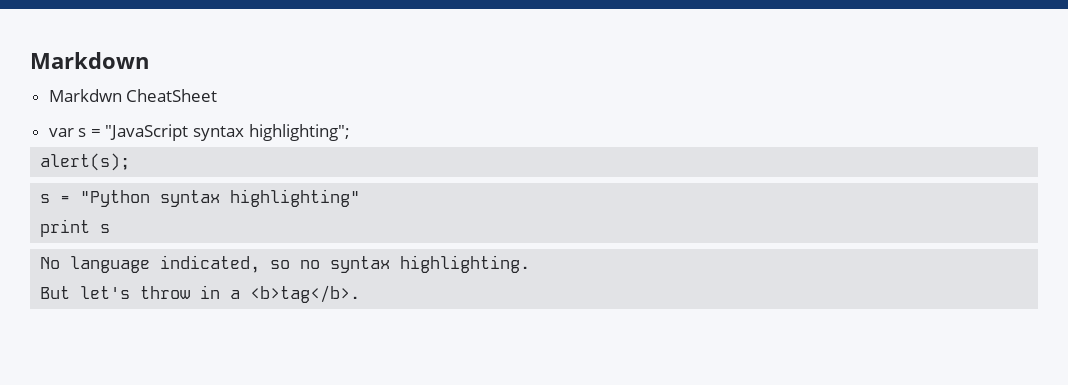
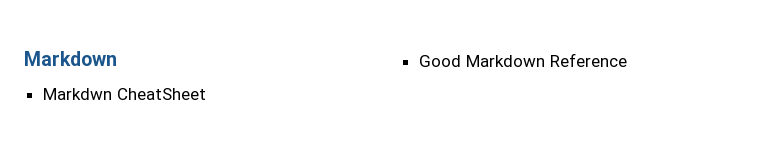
- var s = "JavaScript syntax highlighting";
- alert(s);
- s = "Python syntax highlighting"
- print s
- No language indicated, so no syntax highlighting.
- But let's throw in a <b>tag</b>.
+ Good Markdown Reference

